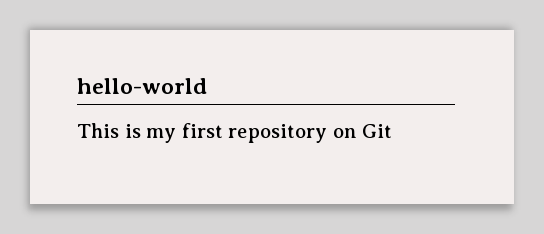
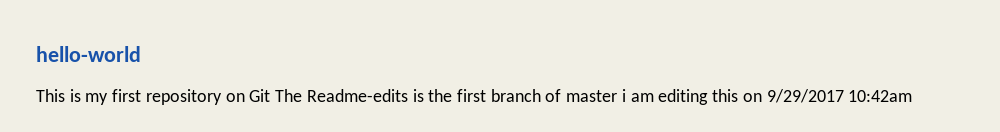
- This is my first repository on Git
+ This is my first repository on Git The Readme-edits is the first branch of master i am editing this on 9/29/2017 10:42am

